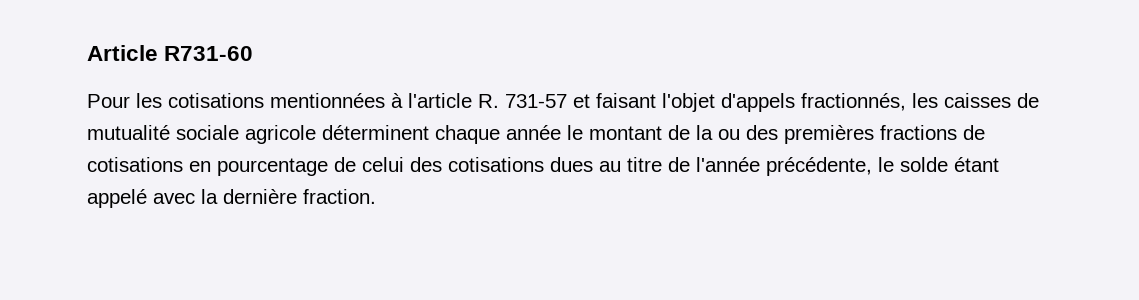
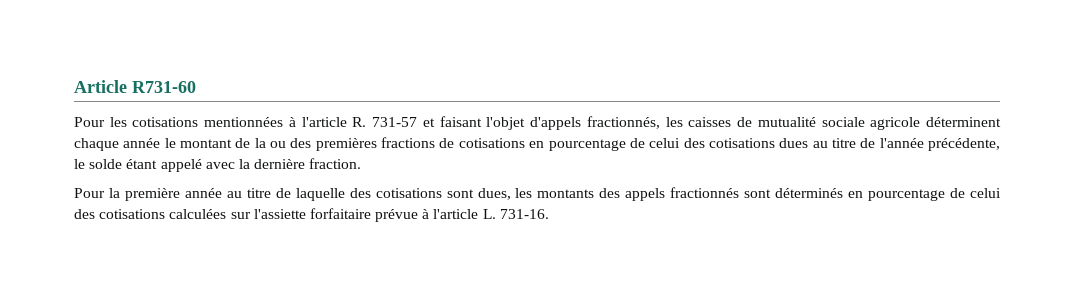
+ Pour la première année au titre de laquelle des cotisations sont dues, les montants des appels fractionnés sont déterminés en pourcentage de celui des cotisations calculées sur l'assiette forfaitaire prévue à l'article L. 731-16.

